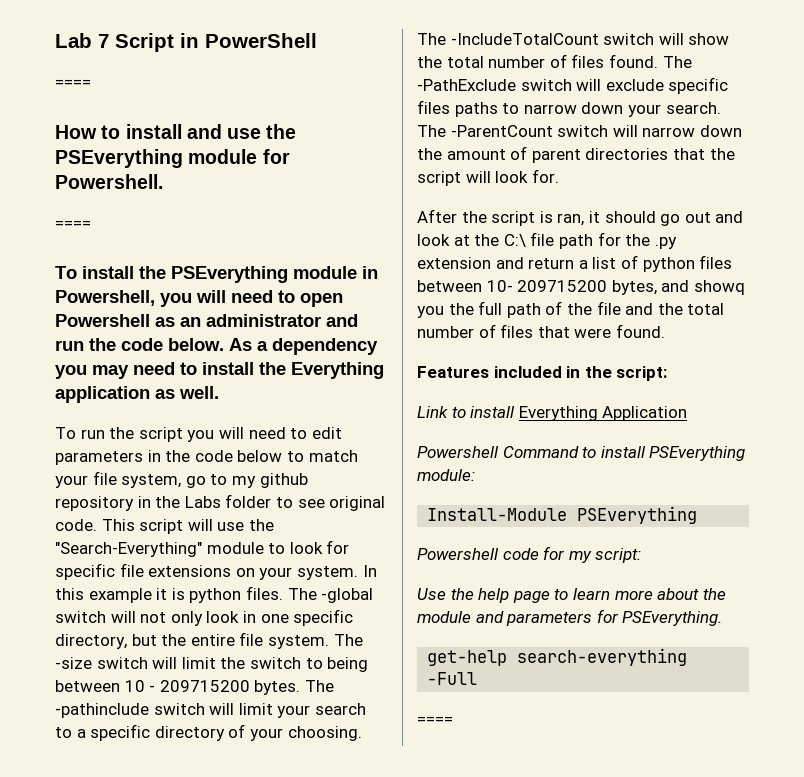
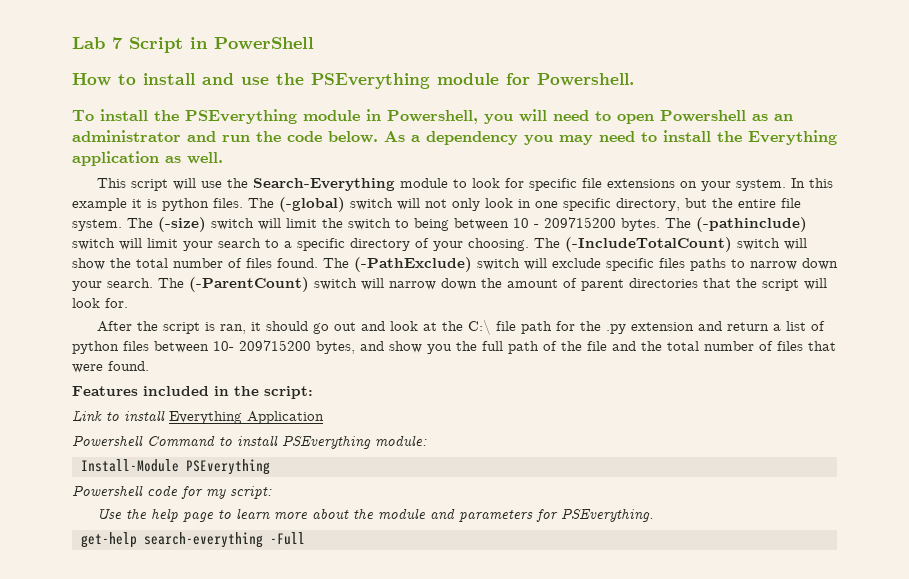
  Lab 7 Script in PowerShell
- ====
  How to install and use the PSEverything module for Powershell.
- ====
- To run the script you will need to edit parameters in the code below to match your file system, go to my github repository in the Labs folder to see original code. This script will use the "Search-Everything" module to look for specific file extensions on your system.
+ This script will use the Search-Everything module to look for specific file extensions on your system.
- The -global switch will not only look in one specific directory, but the entire file system.
+ The (-global) switch will not only look in one specific directory, but the entire file system.
- The -size switch will limit the switch to being between 10 - 209715200 bytes.
+ The (-size) switch will limit the switch to being between 10 - 209715200 bytes.
- The -pathinclude switch will limit your search to a specific directory of your choosing.
+ The (-pathinclude) switch will limit your search to a specific directory of your choosing.
- The -IncludeTotalCount switch will show the total number of files found.
+ The (-IncludeTotalCount) switch will show the total number of files found.
- The -PathExclude switch will exclude specific files paths to narrow down your search.
+ The (-PathExclude) switch will exclude specific files paths to narrow down your search.
- The -ParentCount switch will narrow down the amount of parent directories that the script will look for.
+ The (-ParentCount) switch will narrow down the amount of parent directories that the script will look for.
- After the script is ran, it should go out and look at the C:\ file path for the .py extension and return a list of python files between 10- 209715200 bytes, and showq you the full path of the file and the total number of files that were found.
+ After the script is ran, it should go out and look at the C:\ file path for the .py extension and return a list of python files between 10- 209715200 bytes, and show you the full path of the file and the total number of files that were found.
  get-help search-everything -Full
- ====

